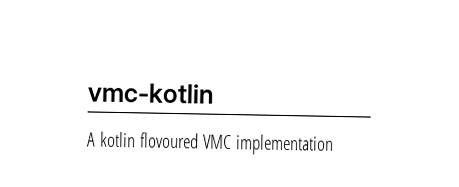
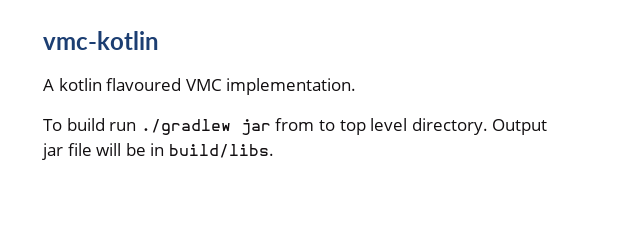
- A kotlin flovoured VMC implementation
+ A kotlin flavoured VMC implementation.
+ To build run ./gradlew jar from to top level directory. Output jar file will be in build/libs.

